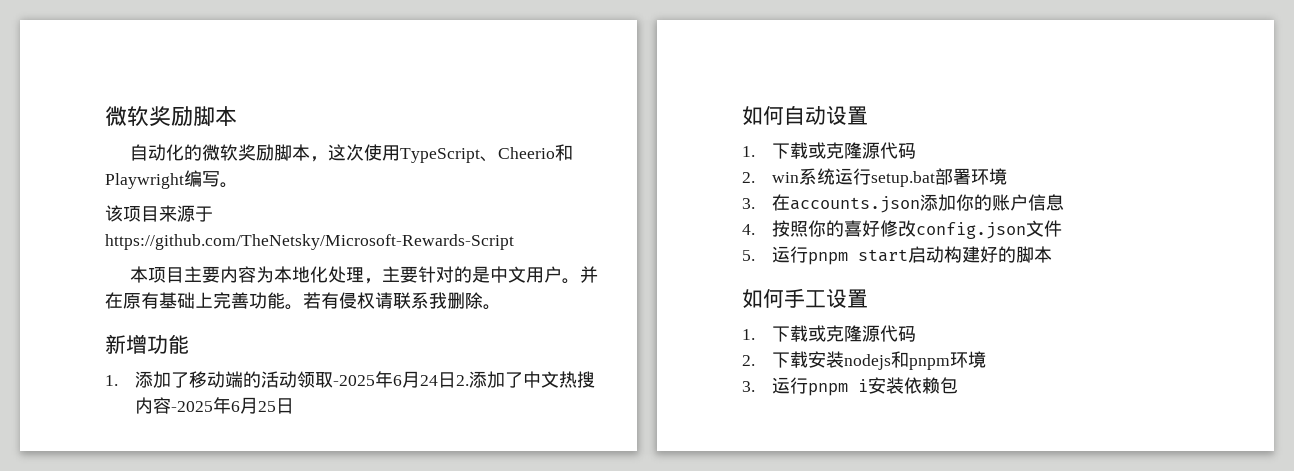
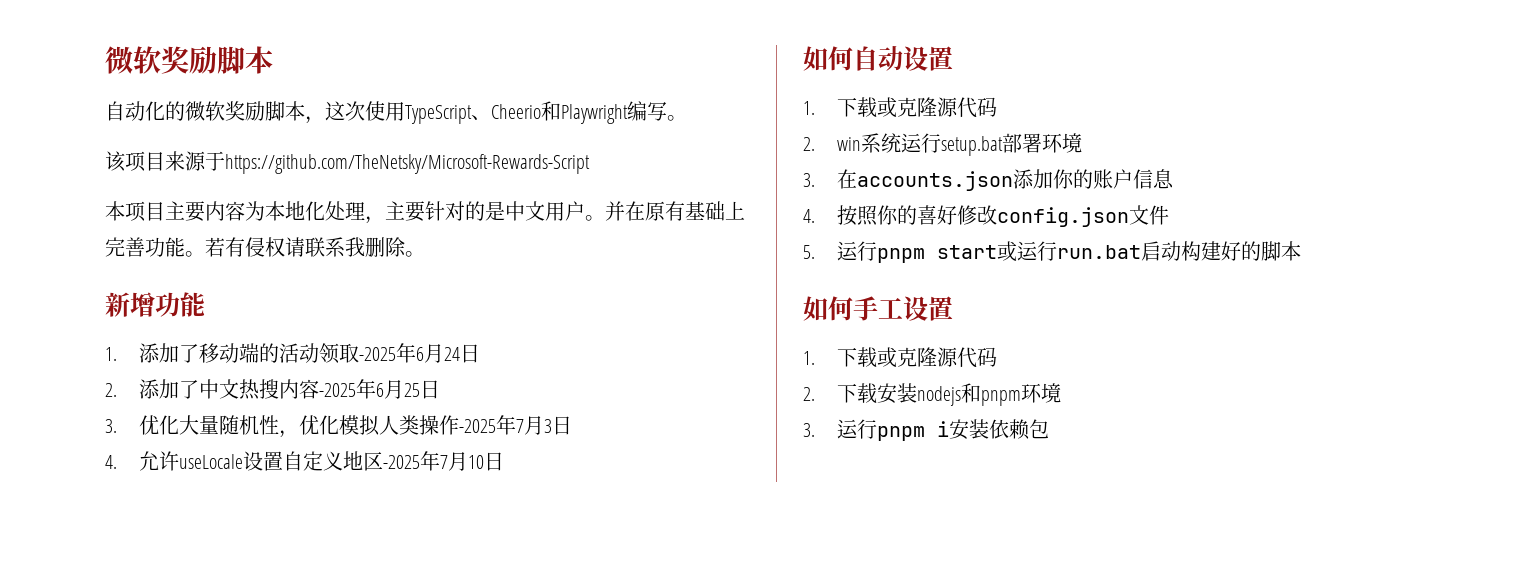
- 1.添加了移动端的活动领取-2025年6月24日2.添加了中文热搜内容-2025年6月25日
+ 1.添加了移动端的活动领取-2025年6月24日
+ 2.添加了中文热搜内容-2025年6月25日
+ 3.优化大量随机性，优化模拟人类操作-2025年7月3日
+ 4.允许useLocale设置自定义地区-2025年7月10日
- 5.运行pnpm start启动构建好的脚本
+ 5.运行pnpm start或运行run.bat启动构建好的脚本

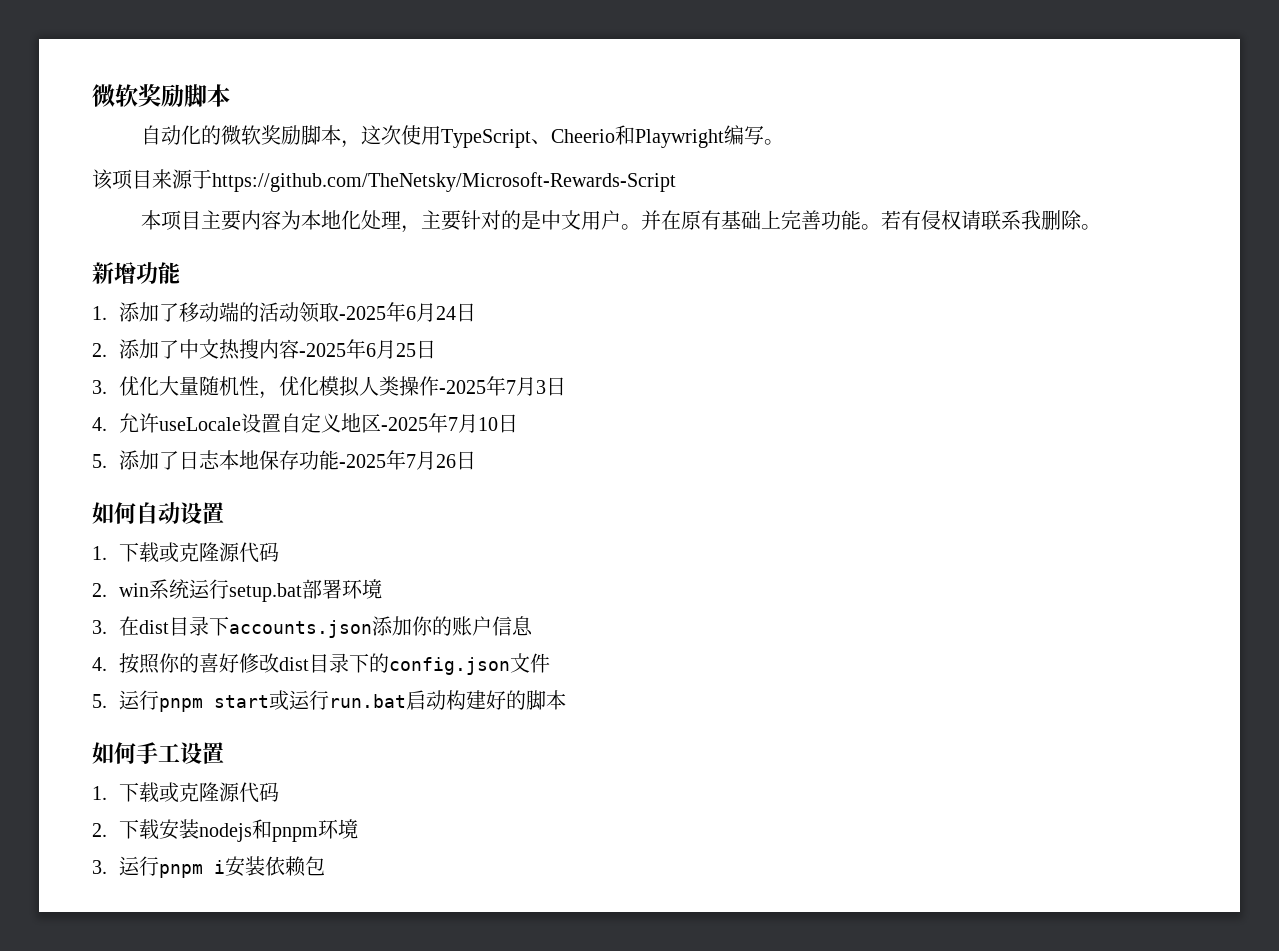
+ 5.添加了日志本地保存功能-2025年7月26日
- 3.在accounts.json添加你的账户信息
+ 3.在dist目录下accounts.json添加你的账户信息
- 4.按照你的喜好修改config.json文件
+ 4.按照你的喜好修改dist目录下的config.json文件

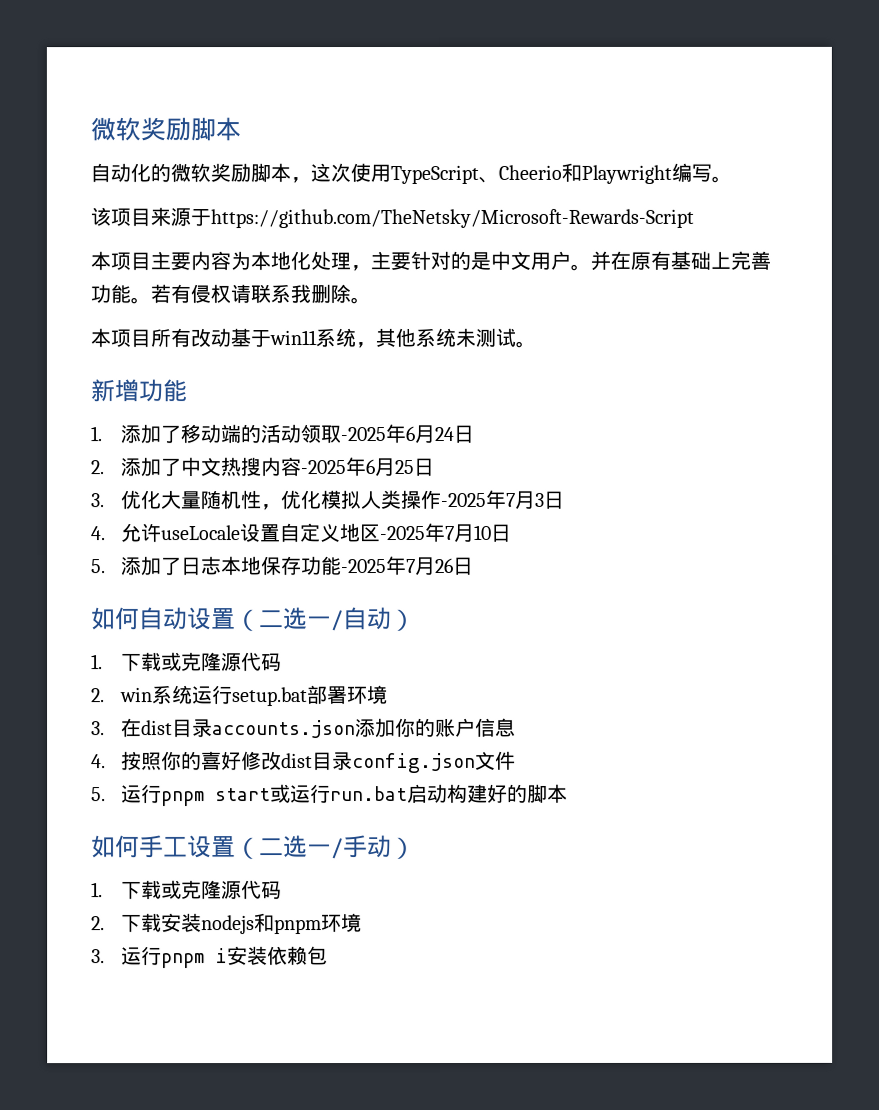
+ 本项目所有改动基于win11系统，其他系统未测试。
- 如何自动设置
+ 如何自动设置（二选一/自动）
- 3.在dist目录下accounts.json添加你的账户信息
+ 3.在dist目录accounts.json添加你的账户信息
- 4.按照你的喜好修改dist目录下的config.json文件
+ 4.按照你的喜好修改dist目录config.json文件
- 如何手工设置
+ 如何手工设置（二选一/手动）

